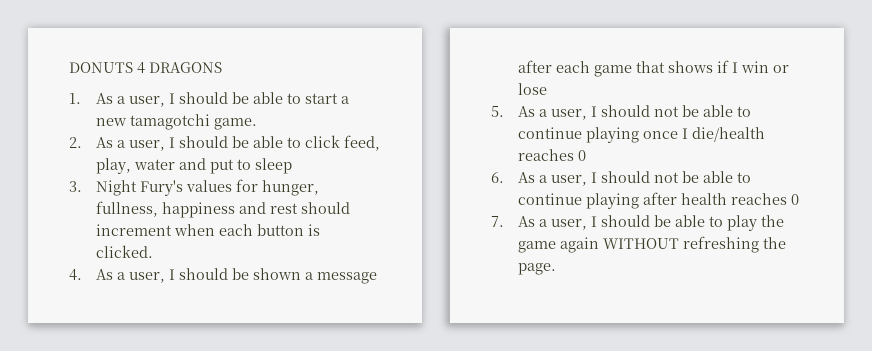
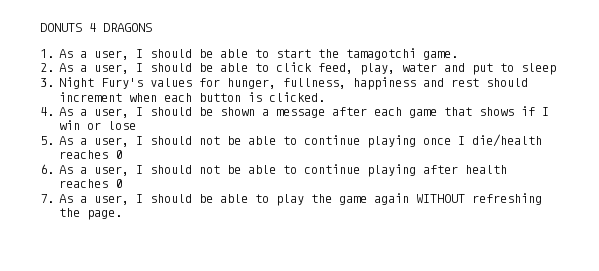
- 1. As a user, I should be able to start a new tamagotchi game.
+ 1. As a user, I should be able to start the tamagotchi game.

